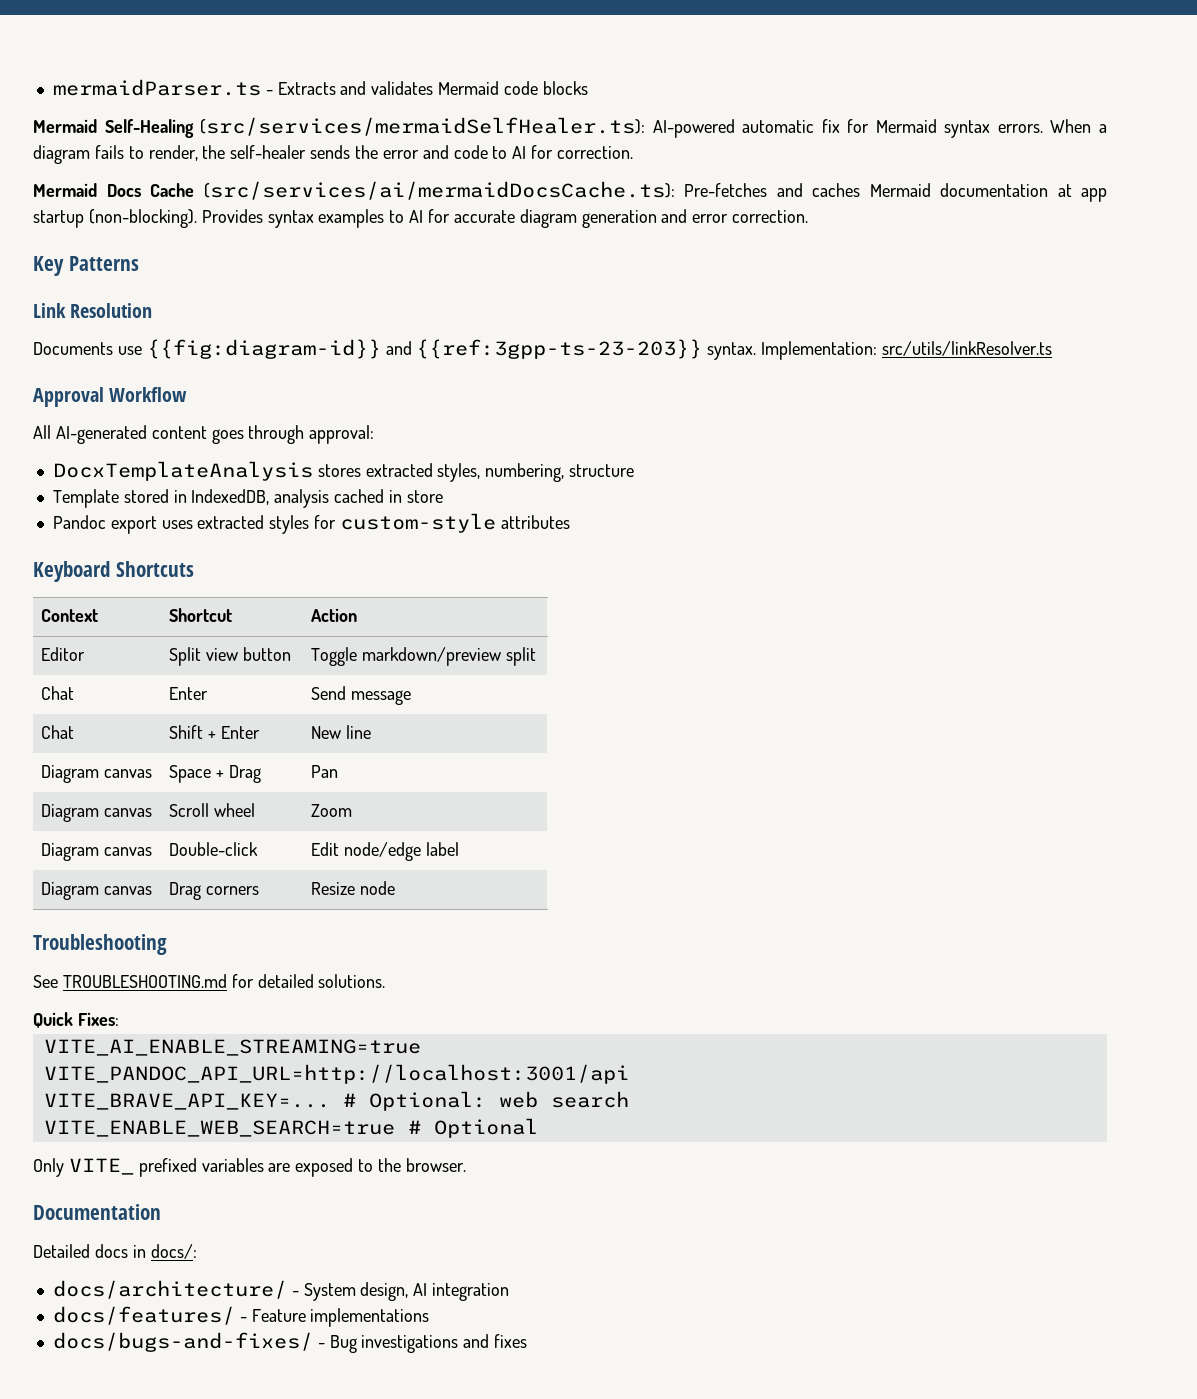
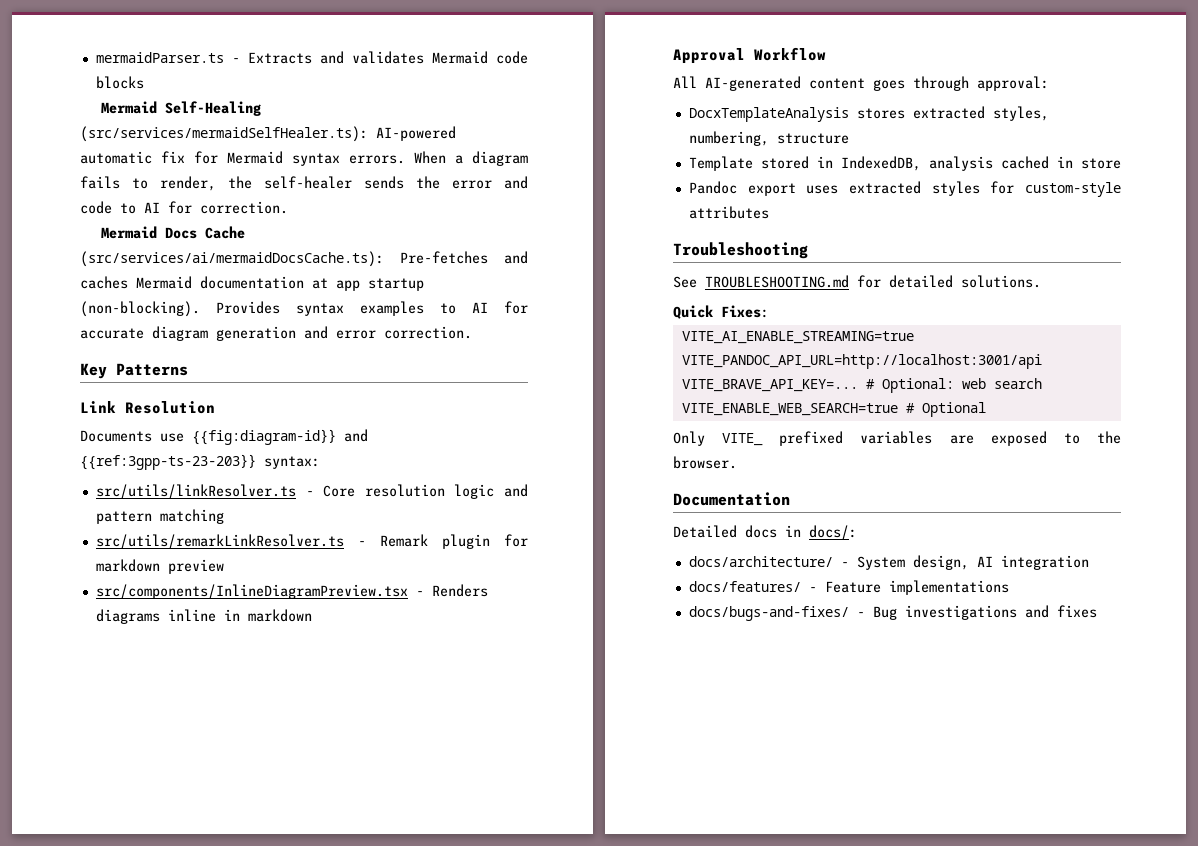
- Documents use {{fig:diagram-id}} and {{ref:3gpp-ts-23-203}} syntax. Implementation: src/utils/linkResolver.ts
+ Documents use {{fig:diagram-id}} and {{ref:3gpp-ts-23-203}} syntax:
+ src/utils/linkResolver.ts - Core resolution logic and pattern matching
+ src/utils/remarkLinkResolver.ts - Remark plugin for markdown preview
+ src/components/InlineDiagramPreview.tsx - Renders diagrams inline in markdown
- Keyboard Shortcuts
- Context | Shortcut | Action
- Editor | Split view button | Toggle markdown/preview split
- Chat | Enter | Send message
- Chat | Shift + Enter | New line
- Diagram canvas | Space + Drag | Pan
- Diagram canvas | Scroll wheel | Zoom
- Diagram canvas | Double-click | Edit node/edge label
- Diagram canvas | Drag corners | Resize node

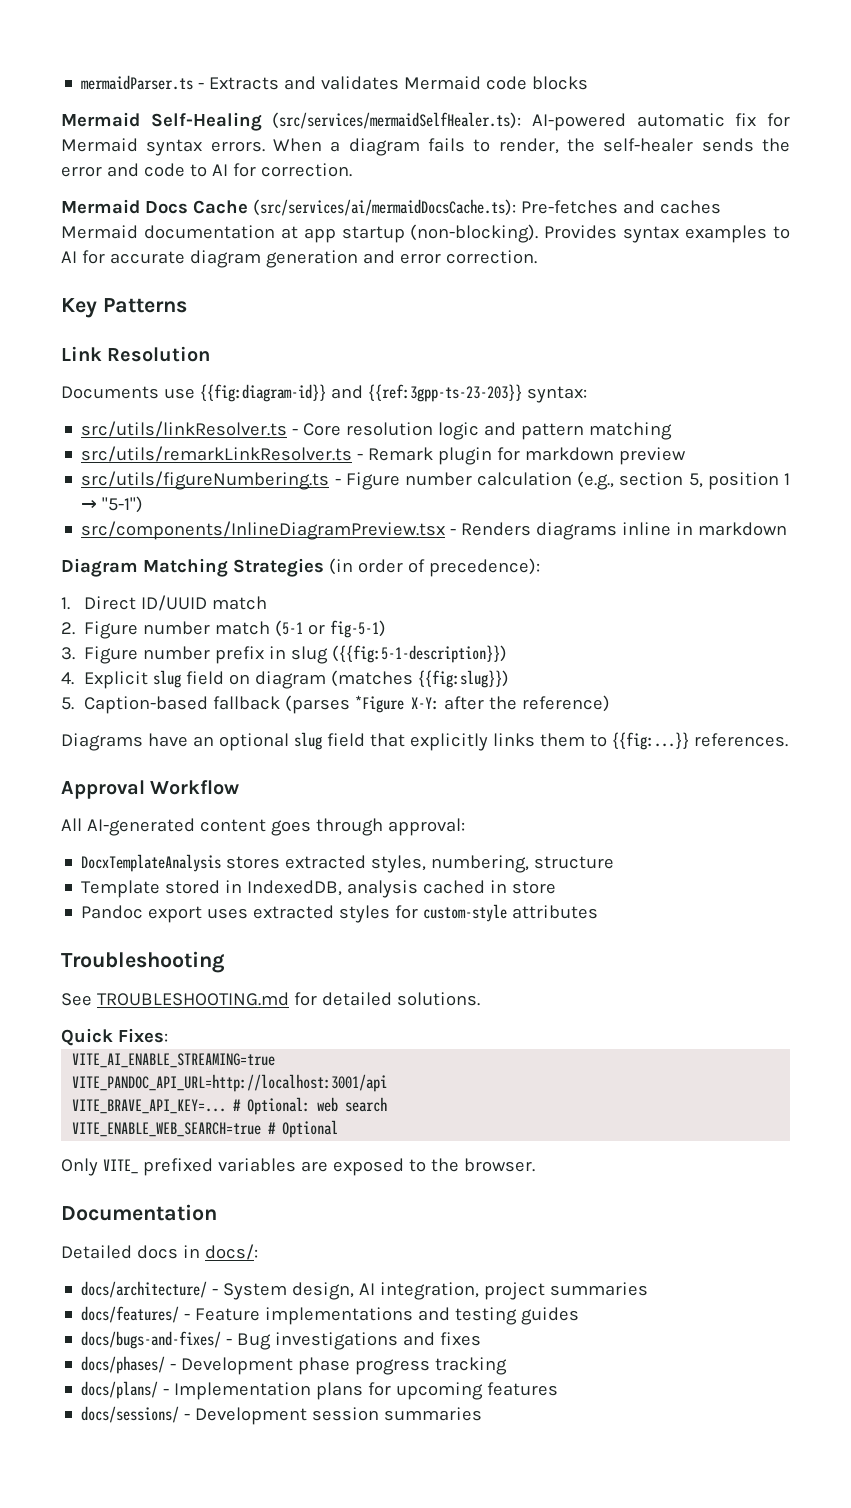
+ src/utils/figureNumbering.ts - Figure number calculation (e.g., section 5, position 1 → "5-1")
+ Diagram Matching Strategies (in order of precedence):
+ 1. Direct ID/UUID match
+ 2. Figure number match (5-1 or fig-5-1)
+ 3. Figure number prefix in slug ({{fig:5-1-description}})
+ 4. Explicit slug field on diagram (matches {{fig:slug}})
+ 5. Caption-based fallback (parses *Figure X-Y: after the reference)
+ Diagrams have an optional slug field that explicitly links them to {{fig:...}} references.
- docs/architecture/ - System design, AI integration
+ docs/architecture/ - System design, AI integration, project summaries
- docs/features/ - Feature implementations
+ docs/features/ - Feature implementations and testing guides
+ docs/phases/ - Development phase progress tracking
+ docs/plans/ - Implementation plans for upcoming features
+ docs/sessions/ - Development session summaries

